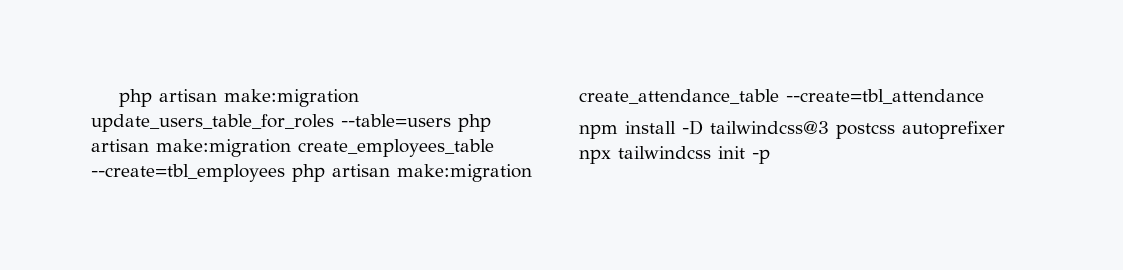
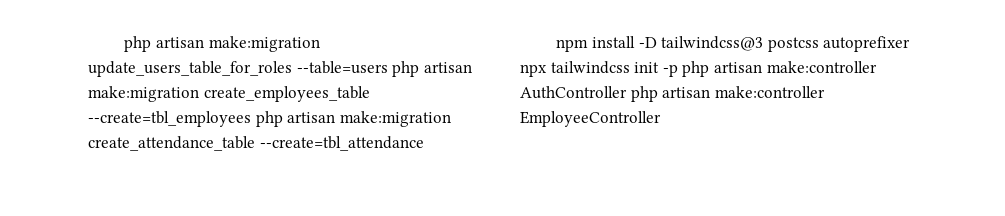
- npm install -D tailwindcss@3 postcss autoprefixer npx tailwindcss init -p
+ npm install -D tailwindcss@3 postcss autoprefixer npx tailwindcss init -p php artisan make:controller AuthController php artisan make:controller EmployeeController

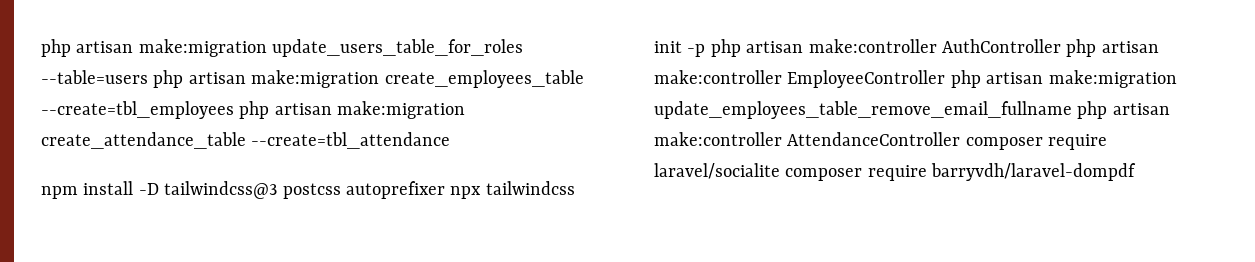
- npm install -D tailwindcss@3 postcss autoprefixer npx tailwindcss init -p php artisan make:controller AuthController php artisan make:controller EmployeeController
+ npm install -D tailwindcss@3 postcss autoprefixer npx tailwindcss init -p php artisan make:controller AuthController php artisan make:controller EmployeeController php artisan make:migration update_employees_table_remove_email_fullname php artisan make:controller AttendanceController composer require laravel/socialite composer require barryvdh/laravel-dompdf

